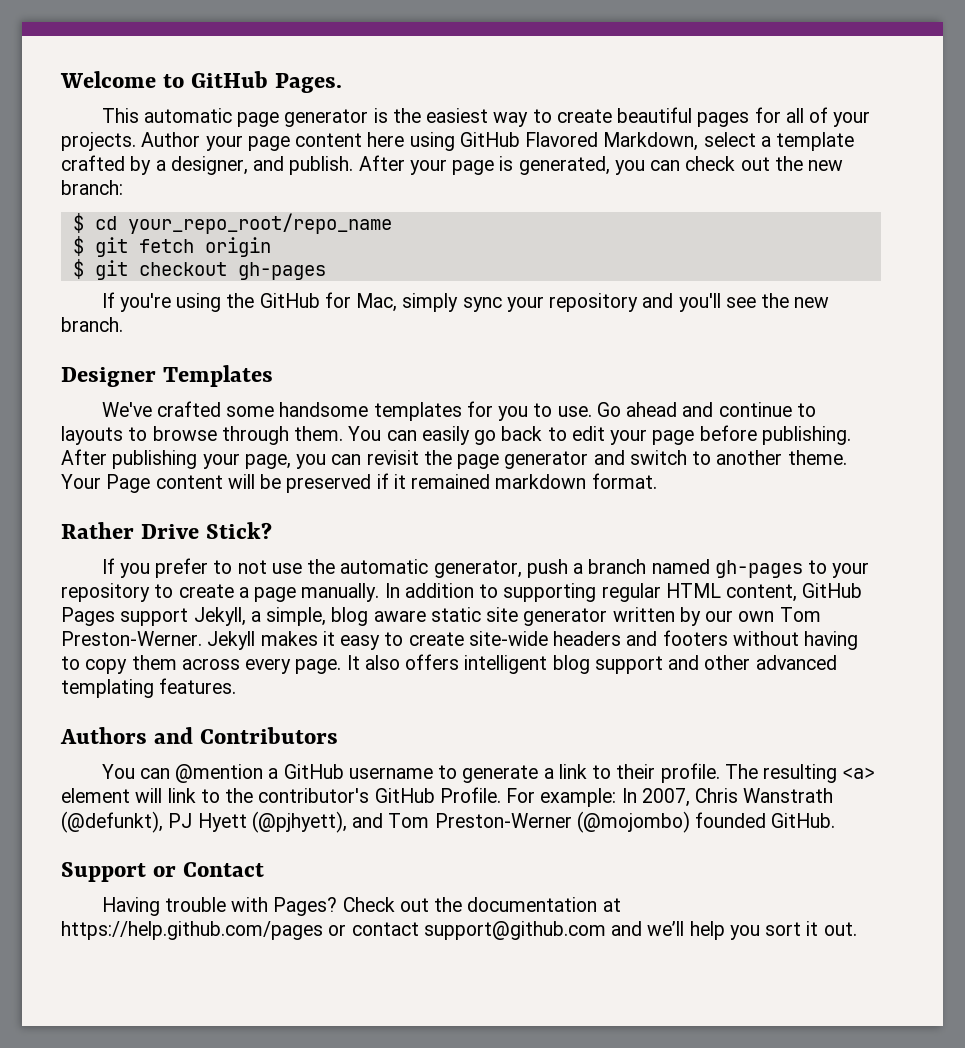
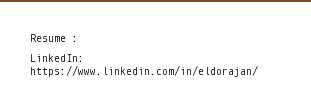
- Welcome to GitHub Pages.
- This automatic page generator is the easiest way to create beautiful pages for all of your projects. Author your page content here using GitHub Flavored Markdown, select a template crafted by a designer, and publish. After your page is generated, you can check out the new branch:
- $ cd your_repo_root/repo_name
- $ git fetch origin
- $ git checkout gh-pages
- If you're using the GitHub for Mac, simply sync your repository and you'll see the new branch.
- Designer Templates
- We've crafted some handsome templates for you to use. Go ahead and continue to layouts to browse through them. You can easily go back to edit your page before publishing. After publishing your page, you can revisit the page generator and switch to another theme. Your Page content will be preserved if it remained markdown format.
- Rather Drive Stick?
- If you prefer to not use the automatic generator, push a branch named gh-pages to your repository to create a page manually. In addition to supporting regular HTML content, GitHub Pages support Jekyll, a simple, blog aware static site generator written by our own Tom Preston-Werner. Jekyll makes it easy to create site-wide headers and footers without having to copy them across every page. It also offers intelligent blog support and other advanced templating features.
- Authors and Contributors
- You can @mention a GitHub username to generate a link to their profile. The resulting <a> element will link to the contributor's GitHub Profile. For example: In 2007, Chris Wanstrath (@defunkt), PJ Hyett (@pjhyett), and Tom Preston-Werner (@mojombo) founded GitHub.
- Support or Contact
- Having trouble with Pages? Check out the documentation at https://help.github.com/pages or contact support@github.com and we’ll help you sort it out.
+ Resume :
+ LinkedIn: https://www.linkedin.com/in/eldorajan/

